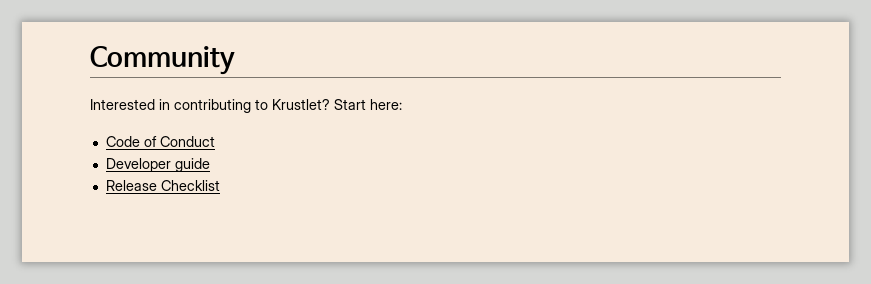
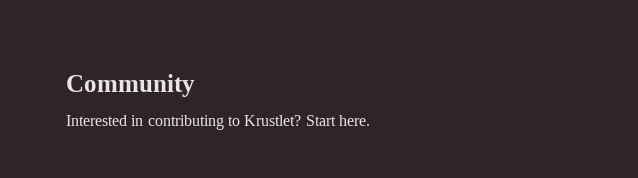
- Start here:
- Code of Conduct
- Developer guide
- Release Checklist
+ Start here.

